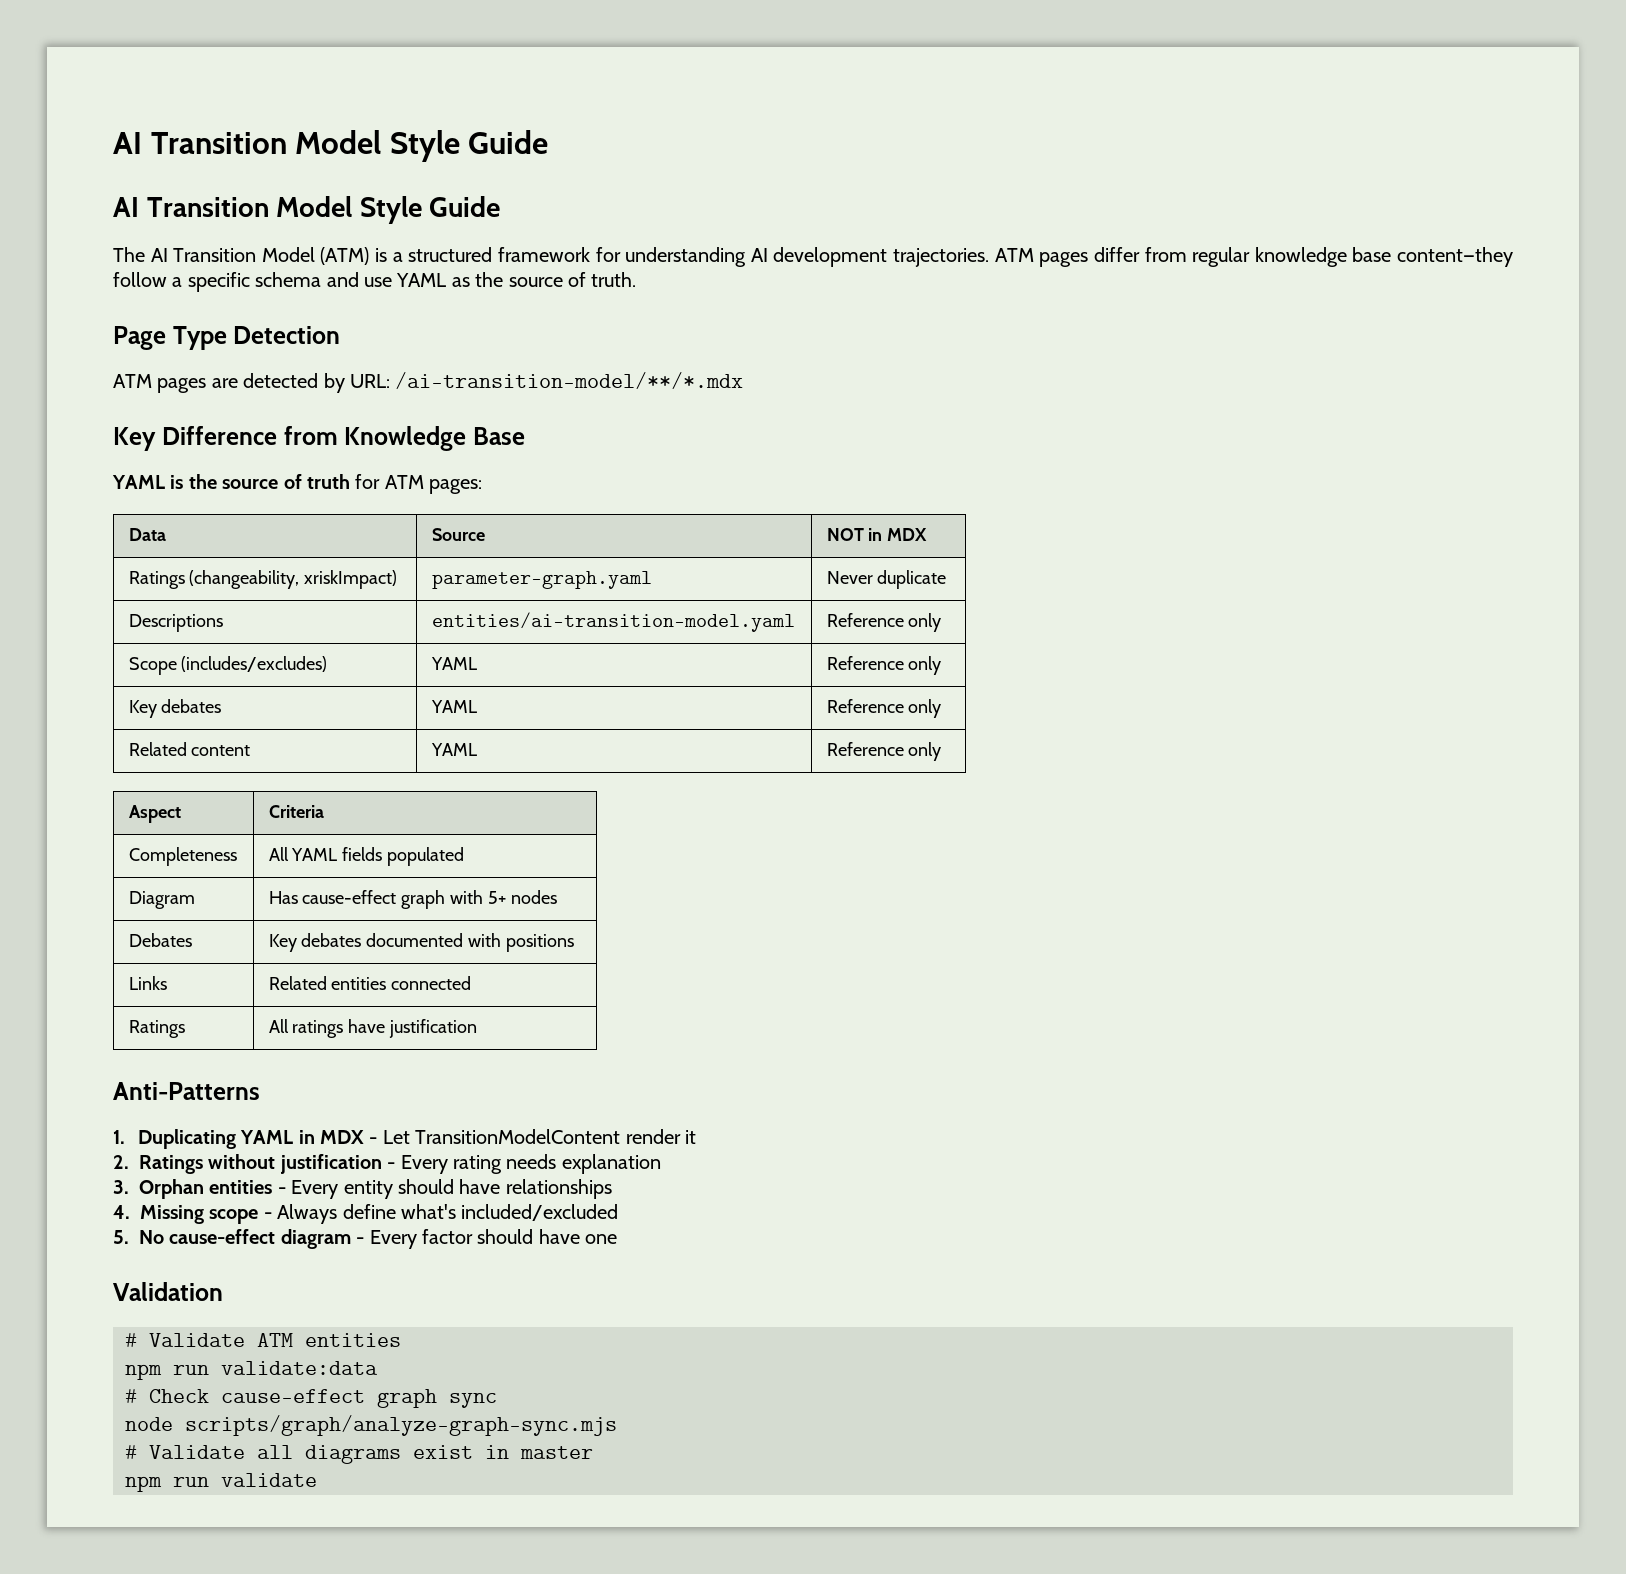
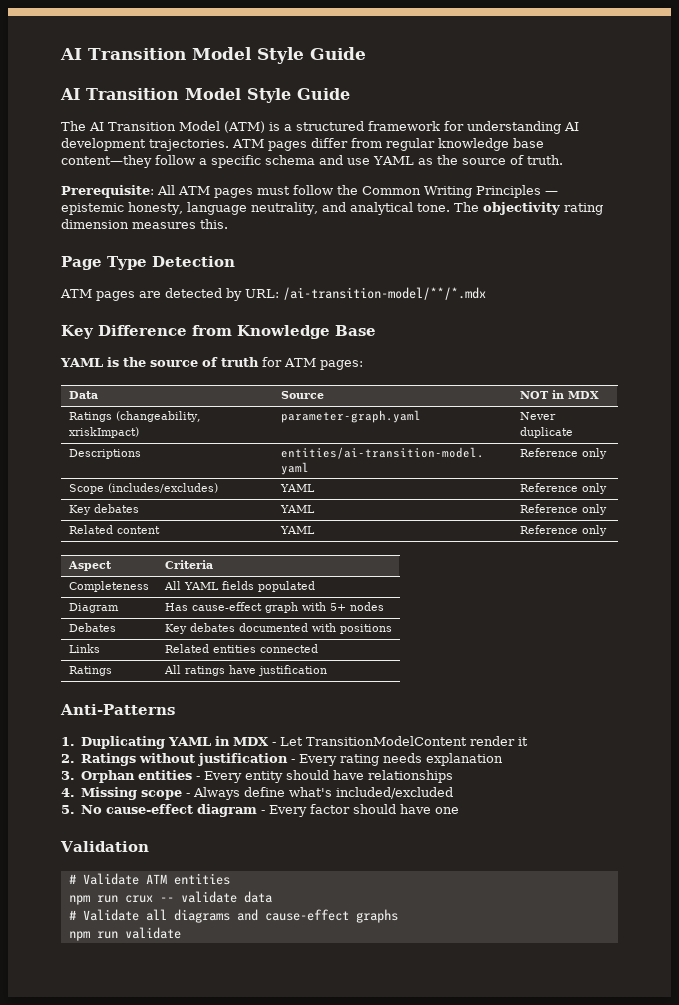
+ Prerequisite: All ATM pages must follow the Common Writing Principles — epistemic honesty, language neutrality, and analytical tone. The objectivity rating dimension measures this.
- npm run validate:data
- # Check cause-effect graph sync
- node scripts/graph/analyze-graph-sync.mjs
+ npm run crux -- validate data
- # Validate all diagrams exist in master
+ # Validate all diagrams and cause-effect graphs

